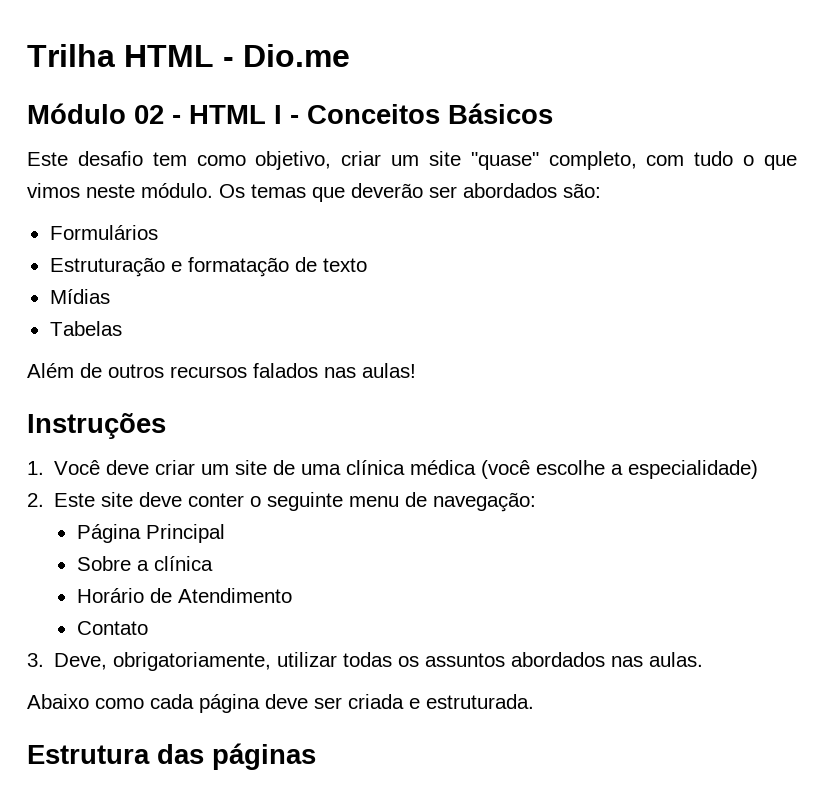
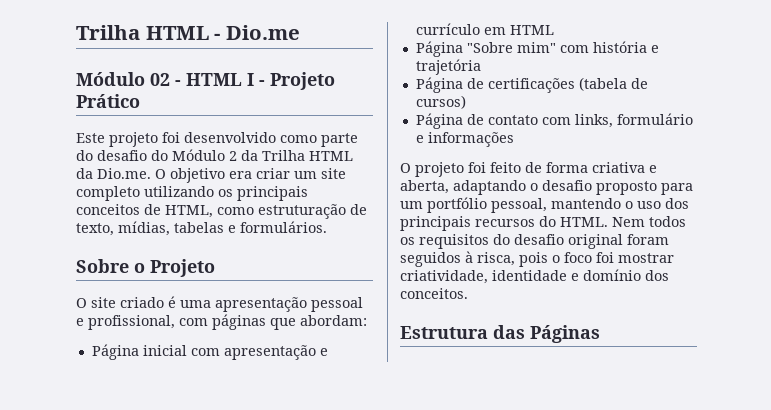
- Módulo 02 - HTML I - Conceitos Básicos
- Este desafio tem como objetivo, criar um site "quase" completo, com tudo o que vimos neste módulo. Os temas que deverão ser abordados são:
- Formulários
- Estruturação e formatação de texto
- Mídias
- Tabelas
- Além de outros recursos falados nas aulas!
- Instruções
- 1. Você deve criar um site de uma clínica médica (você escolhe a especialidade)
- 2. Este site deve conter o seguinte menu de navegação:
- Página Principal
- Sobre a clínica
- Horário de Atendimento
- Contato
- 3. Deve, obrigatoriamente, utilizar todas os assuntos abordados nas aulas.
- Abaixo como cada página deve ser criada e estruturada.
+ Módulo 02 - HTML I - Projeto Prático
+ Este projeto foi desenvolvido como parte do desafio do Módulo 2 da Trilha HTML da Dio.me. O objetivo era criar um site completo utilizando os principais conceitos de HTML, como estruturação de texto, mídias, tabelas e formulários.
+ Sobre o Projeto
+ O site criado é uma apresentação pessoal e profissional, com páginas que abordam:
+ Página inicial com apresentação e currículo em HTML
+ Página "Sobre mim" com história e trajetória
+ Página de certificações (tabela de cursos)
+ Página de contato com links, formulário e informações
+ O projeto foi feito de forma criativa e aberta, adaptando o desafio proposto para um portfólio pessoal, mantendo o uso dos principais recursos do HTML. Nem todos os requisitos do desafio original foram seguidos à risca, pois o foco foi mostrar criatividade, identidade e domínio dos conceitos.
- Estrutura das páginas
+ Estrutura das Páginas

